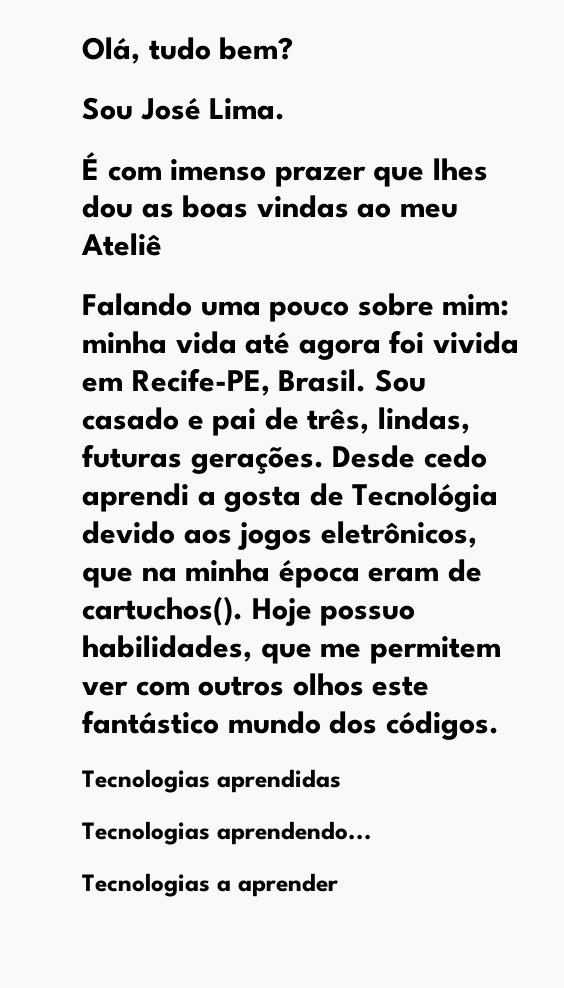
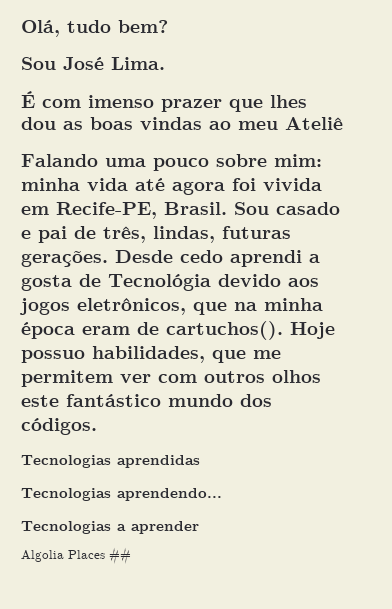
+ Algolia Places ##

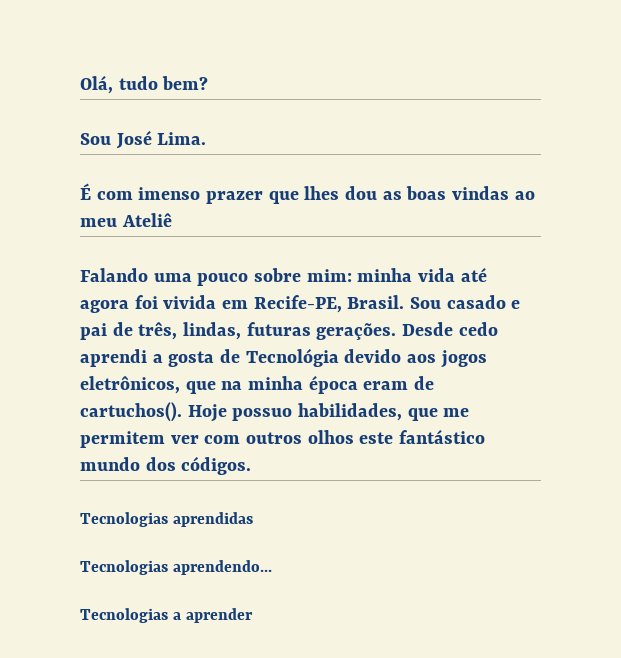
- Algolia Places ##

